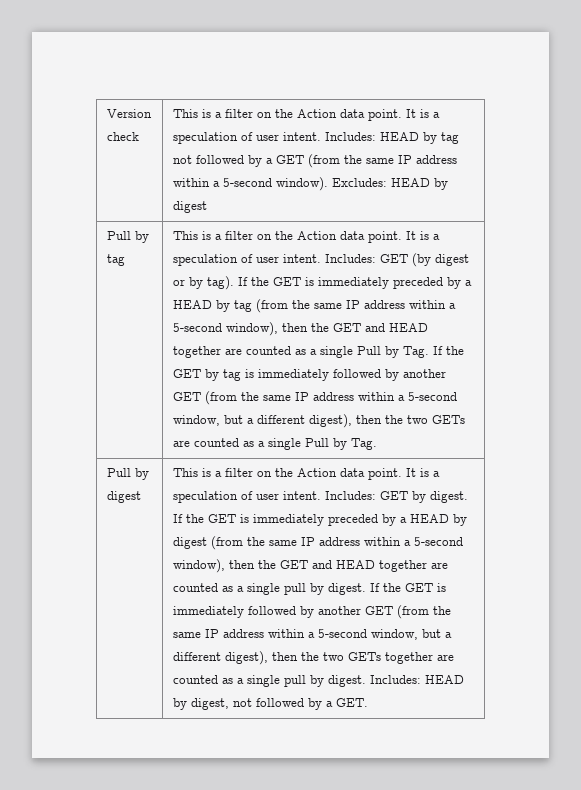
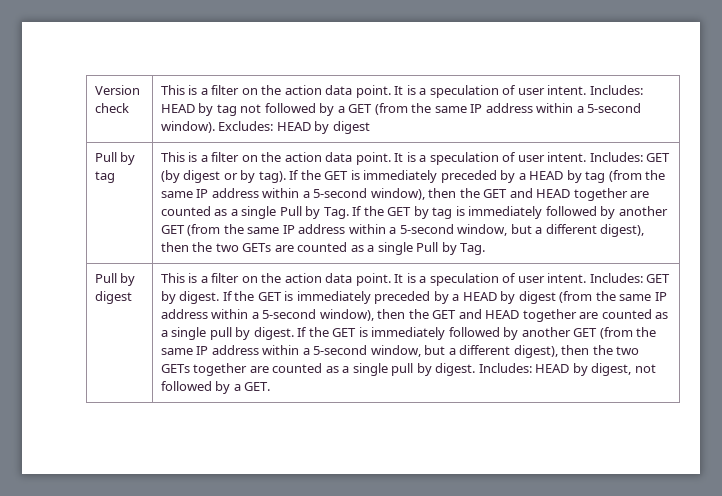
- Version check | This is a filter on the Action data point. It is a speculation of user intent. Includes: HEAD by tag not followed by a GET (from the same IP address within a 5-second window). Excludes: HEAD by digest
+ Version check | This is a filter on the action data point. It is a speculation of user intent. Includes: HEAD by tag not followed by a GET (from the same IP address within a 5-second window). Excludes: HEAD by digest
- Pull by tag | This is a filter on the Action data point.
+ Pull by tag | This is a filter on the action data point.
- Pull by digest | This is a filter on the Action data point.
+ Pull by digest | This is a filter on the action data point.

